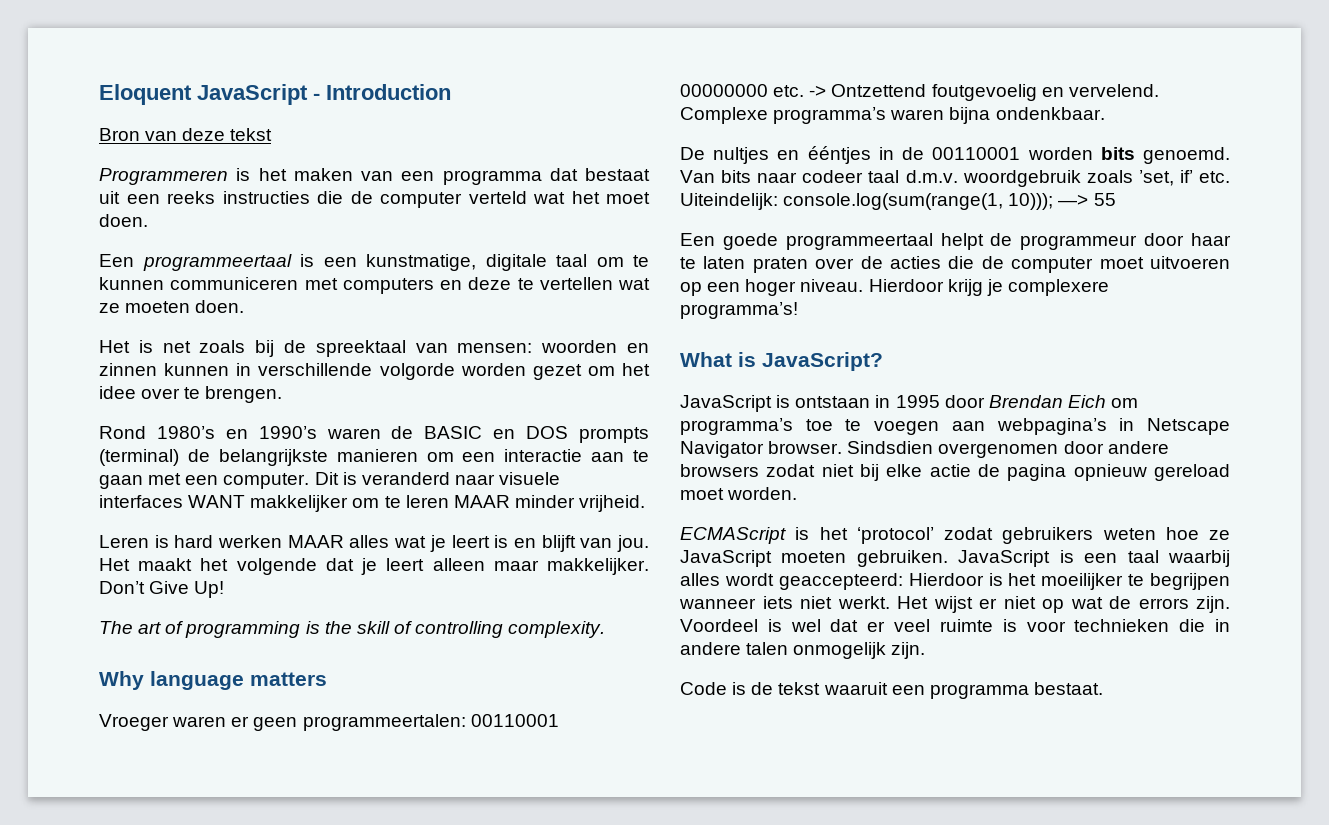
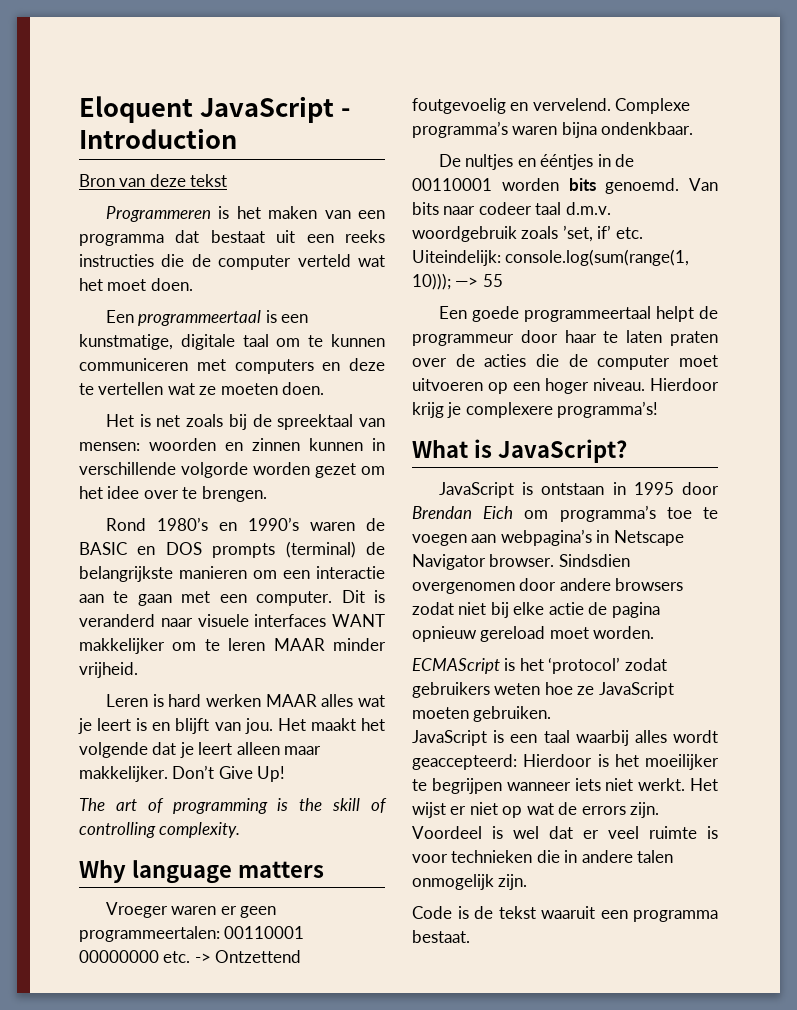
- ECMAScript is het ‘protocol’ zodat gebruikers weten hoe ze JavaScript moeten gebruiken. JavaScript is een taal waarbij alles wordt geaccepteerd: Hierdoor is het moeilijker te begrijpen wanneer iets niet werkt.
+ ECMAScript is het ‘protocol’ zodat gebruikers weten hoe ze JavaScript moeten gebruiken.
+ JavaScript is een taal waarbij alles wordt geaccepteerd: Hierdoor is het moeilijker te begrijpen wanneer iets niet werkt.

